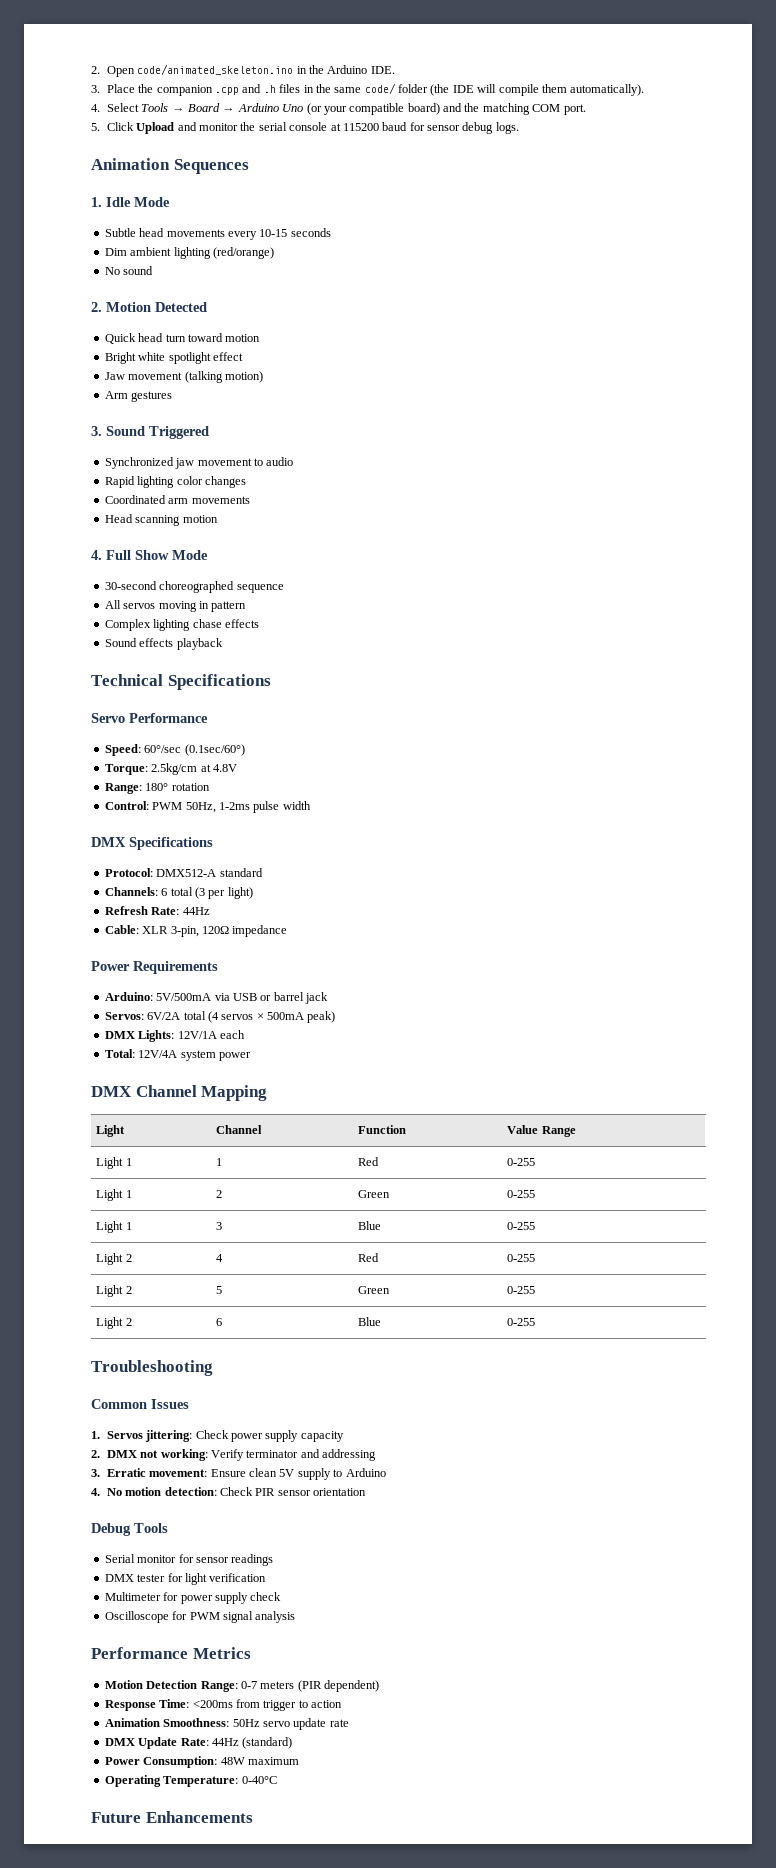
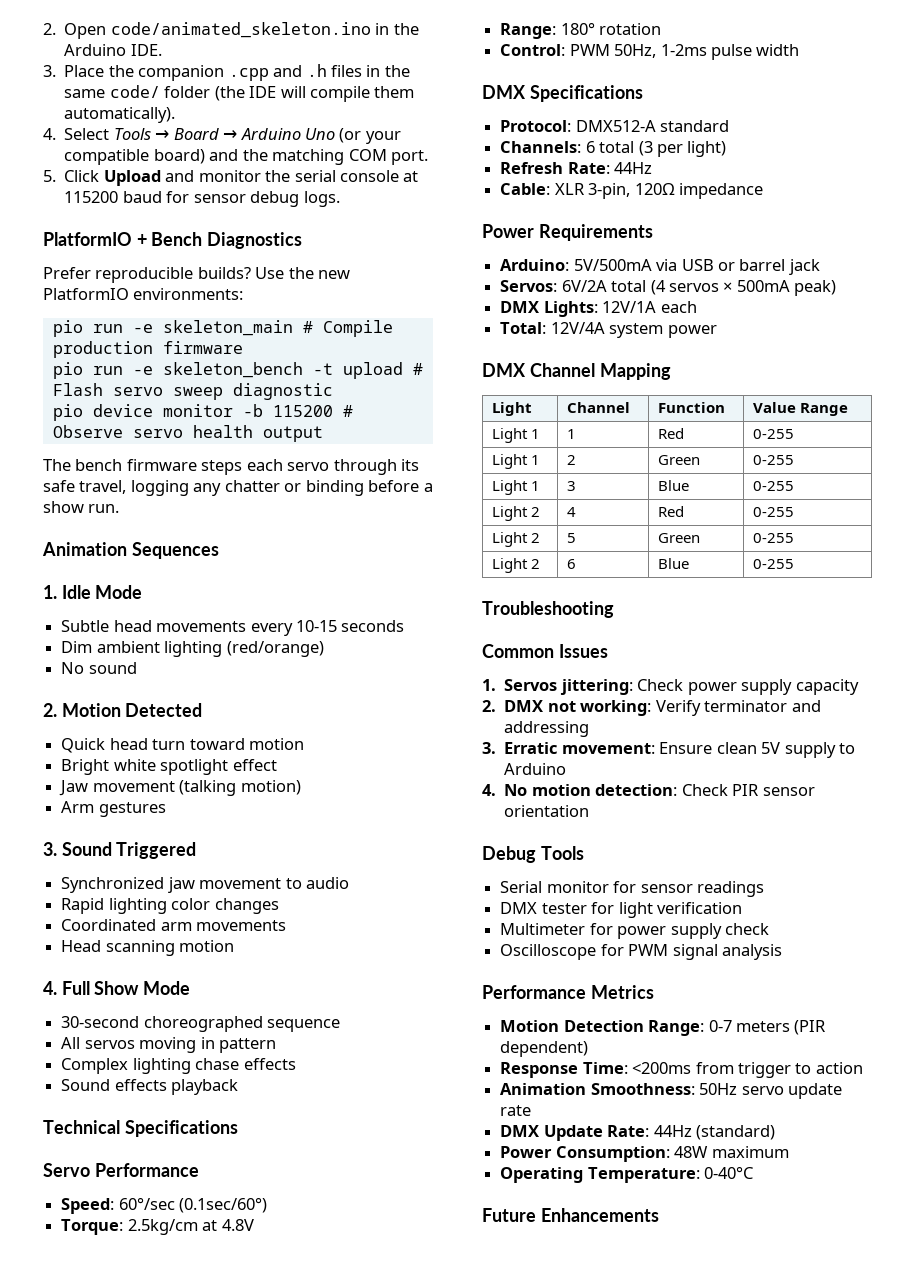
+ PlatformIO + Bench Diagnostics
+ Prefer reproducible builds? Use the new PlatformIO environments:
+ pio run -e skeleton_main # Compile production firmware
+ pio run -e skeleton_bench -t upload # Flash servo sweep diagnostic
+ pio device monitor -b 115200 # Observe servo health output
+ The bench firmware steps each servo through its safe travel, logging any chatter or binding before a show run.

